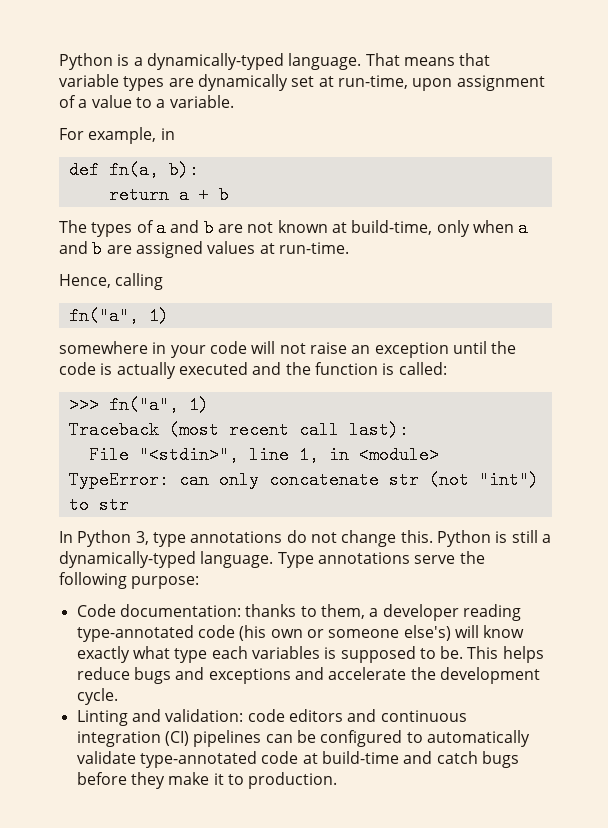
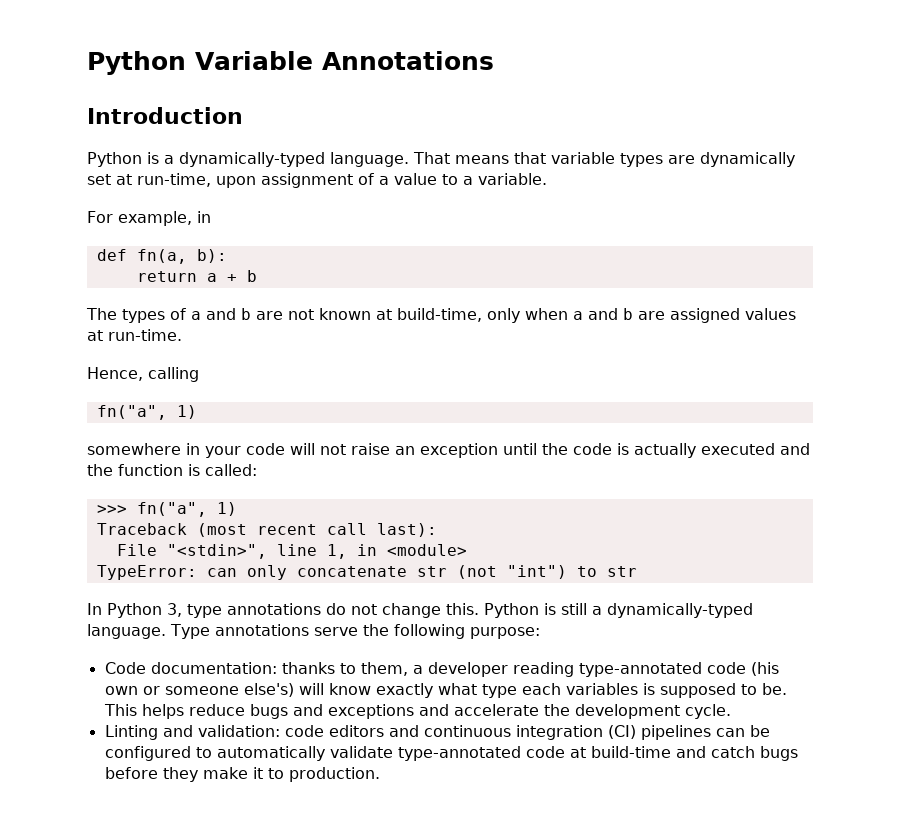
+ Python Variable Annotations
+ Introduction

